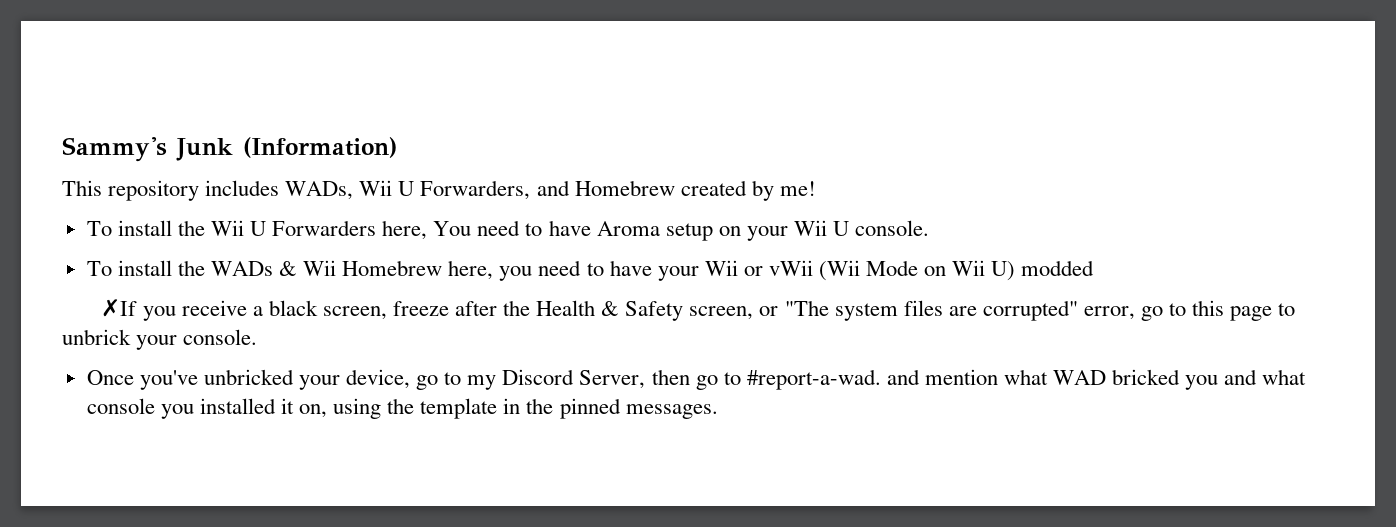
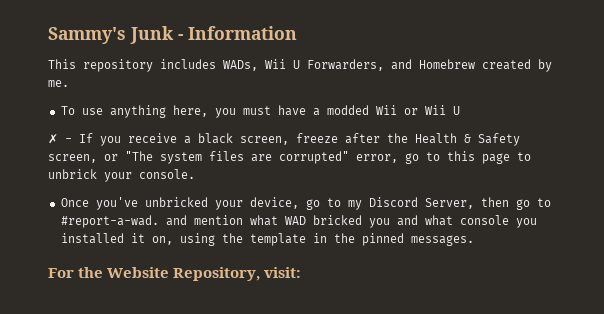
- Sammy's Junk (Information)
+ Sammy's Junk - Information
- This repository includes WADs, Wii U Forwarders, and Homebrew created by me!
- To install the Wii U Forwarders here, You need to have Aroma setup on your Wii U console.
- To install the WADs & Wii Homebrew here, you need to have your Wii or vWii (Wii Mode on Wii U) modded
- ✗If you receive a black screen, freeze after the Health & Safety screen, or "The system files are corrupted" error, go to this page to unbrick your console.
+ This repository includes WADs, Wii U Forwarders, and Homebrew created by me.
+ To use anything here, you must have a modded Wii or Wii U
+ ✗ - If you receive a black screen, freeze after the Health & Safety screen, or "The system files are corrupted" error, go to this page to unbrick your console.
+ For the Website Repository, visit:

